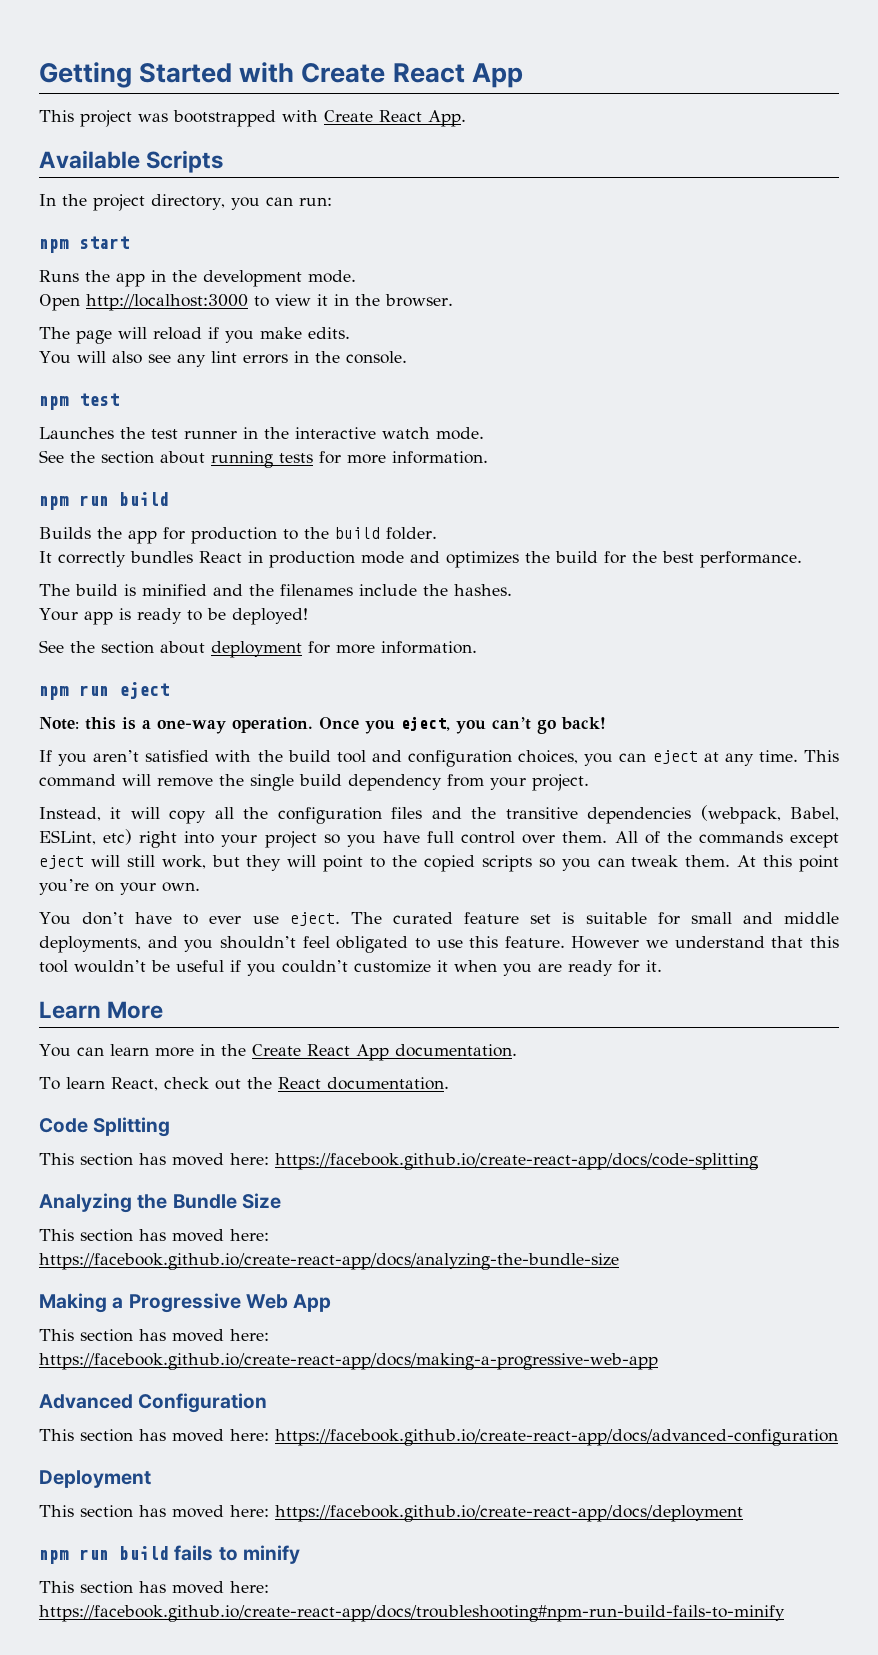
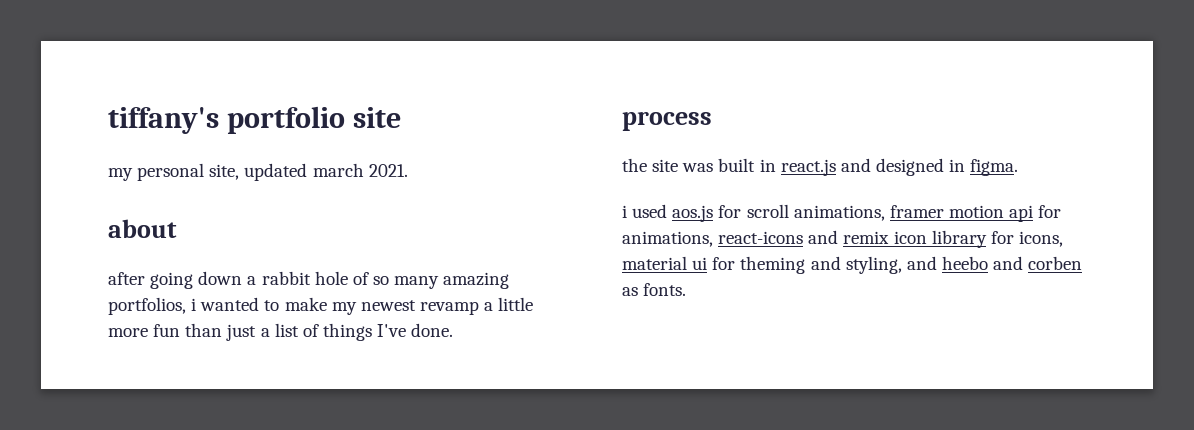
- Getting Started with Create React App
- This project was bootstrapped with Create React App.
- Available Scripts
- In the project directory, you can run:
- npm start
- Runs the app in the development mode.
- Open http://localhost:3000 to view it in the browser.
- The page will reload if you make edits.
- You will also see any lint errors in the console.
- npm test
- Launches the test runner in the interactive watch mode.
- See the section about running tests for more information.
- npm run build
- Builds the app for production to the build folder.
- It correctly bundles React in production mode and optimizes the build for the best performance.
- The build is minified and the filenames include the hashes.
- Your app is ready to be deployed!
- See the section about deployment for more information.
- npm run eject
- Note: this is a one-way operation. Once you eject, you can’t go back!
- If you aren’t satisfied with the build tool and configuration choices, you can eject at any time. This command will remove the single build dependency from your project.
- Instead, it will copy all the configuration files and the transitive dependencies (webpack, Babel, ESLint, etc) right into your project so you have full control over them. All of the commands except eject will still work, but they will point to the copied scripts so you can tweak them. At this point you’re on your own.
- You don’t have to ever use eject. The curated feature set is suitable for small and middle deployments, and you shouldn’t feel obligated to use this feature. However we understand that this tool wouldn’t be useful if you couldn’t customize it when you are ready for it.
- Learn More
- You can learn more in the Create React App documentation.
- To learn React, check out the React documentation.
- Code Splitting
- This section has moved here: https://facebook.github.io/create-react-app/docs/code-splitting
- Analyzing the Bundle Size
- This section has moved here: https://facebook.github.io/create-react-app/docs/analyzing-the-bundle-size
- Making a Progressive Web App
- This section has moved here: https://facebook.github.io/create-react-app/docs/making-a-progressive-web-app
- Advanced Configuration
- This section has moved here: https://facebook.github.io/create-react-app/docs/advanced-configuration
- Deployment
- This section has moved here: https://facebook.github.io/create-react-app/docs/deployment
- npm run build fails to minify
- This section has moved here: https://facebook.github.io/create-react-app/docs/troubleshooting#npm-run-build-fails-to-minify
+ tiffany's portfolio site
+ my personal site, updated march 2021.
+ about
+ after going down a rabbit hole of so many amazing portfolios, i wanted to make my newest revamp a little more fun than just a list of things I've done.
+ process
+ the site was built in react.js and designed in figma.
+ i used aos.js for scroll animations, framer motion api for animations, react-icons and remix icon library for icons, material ui for theming and styling, and heebo and corben as fonts.

